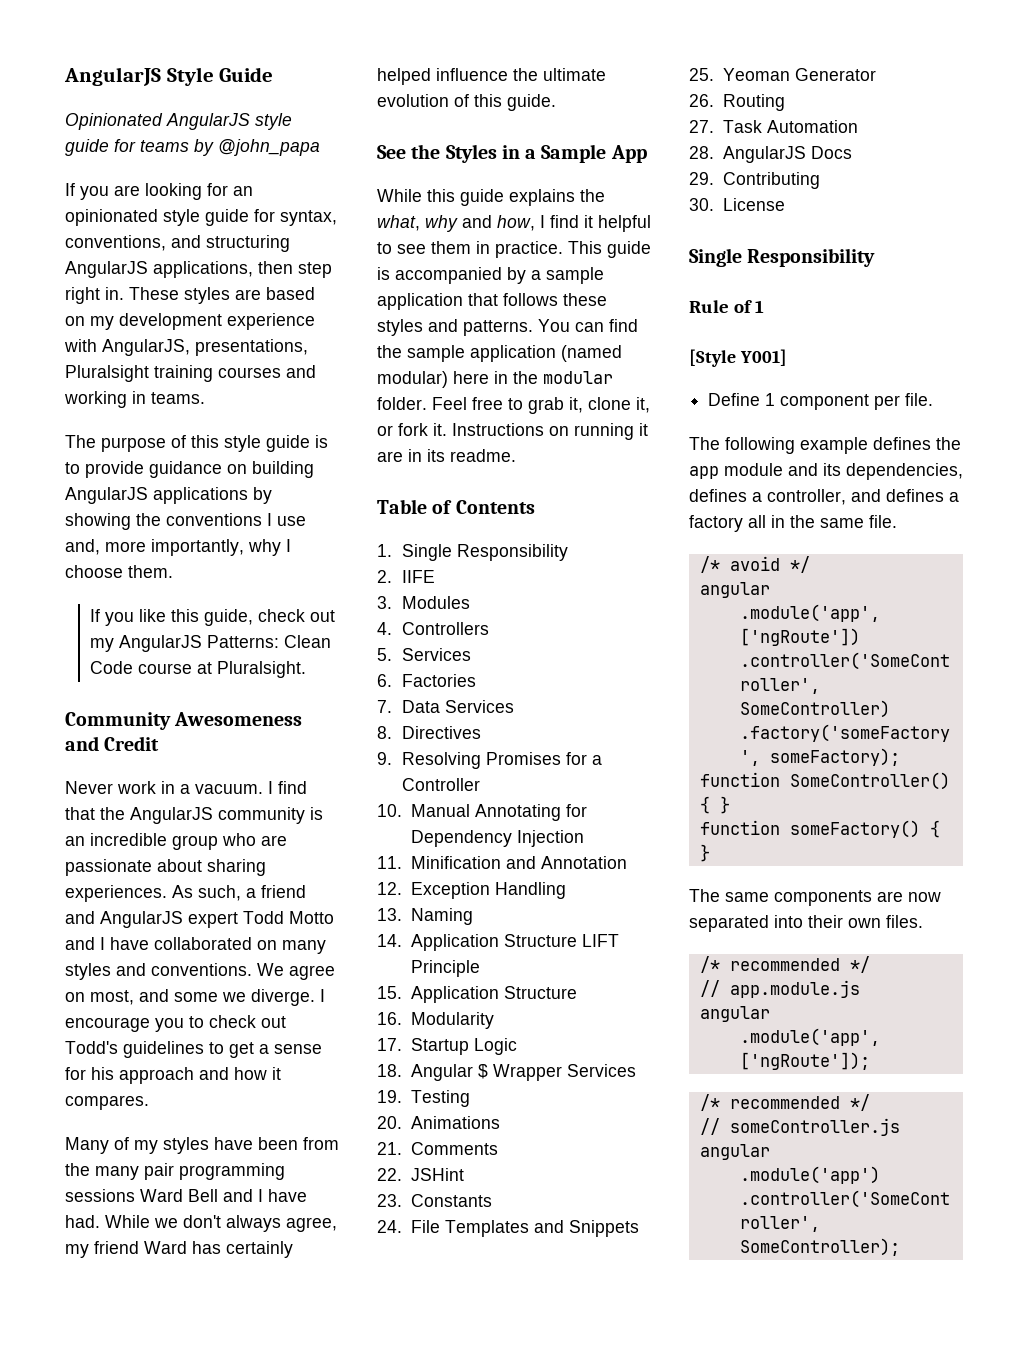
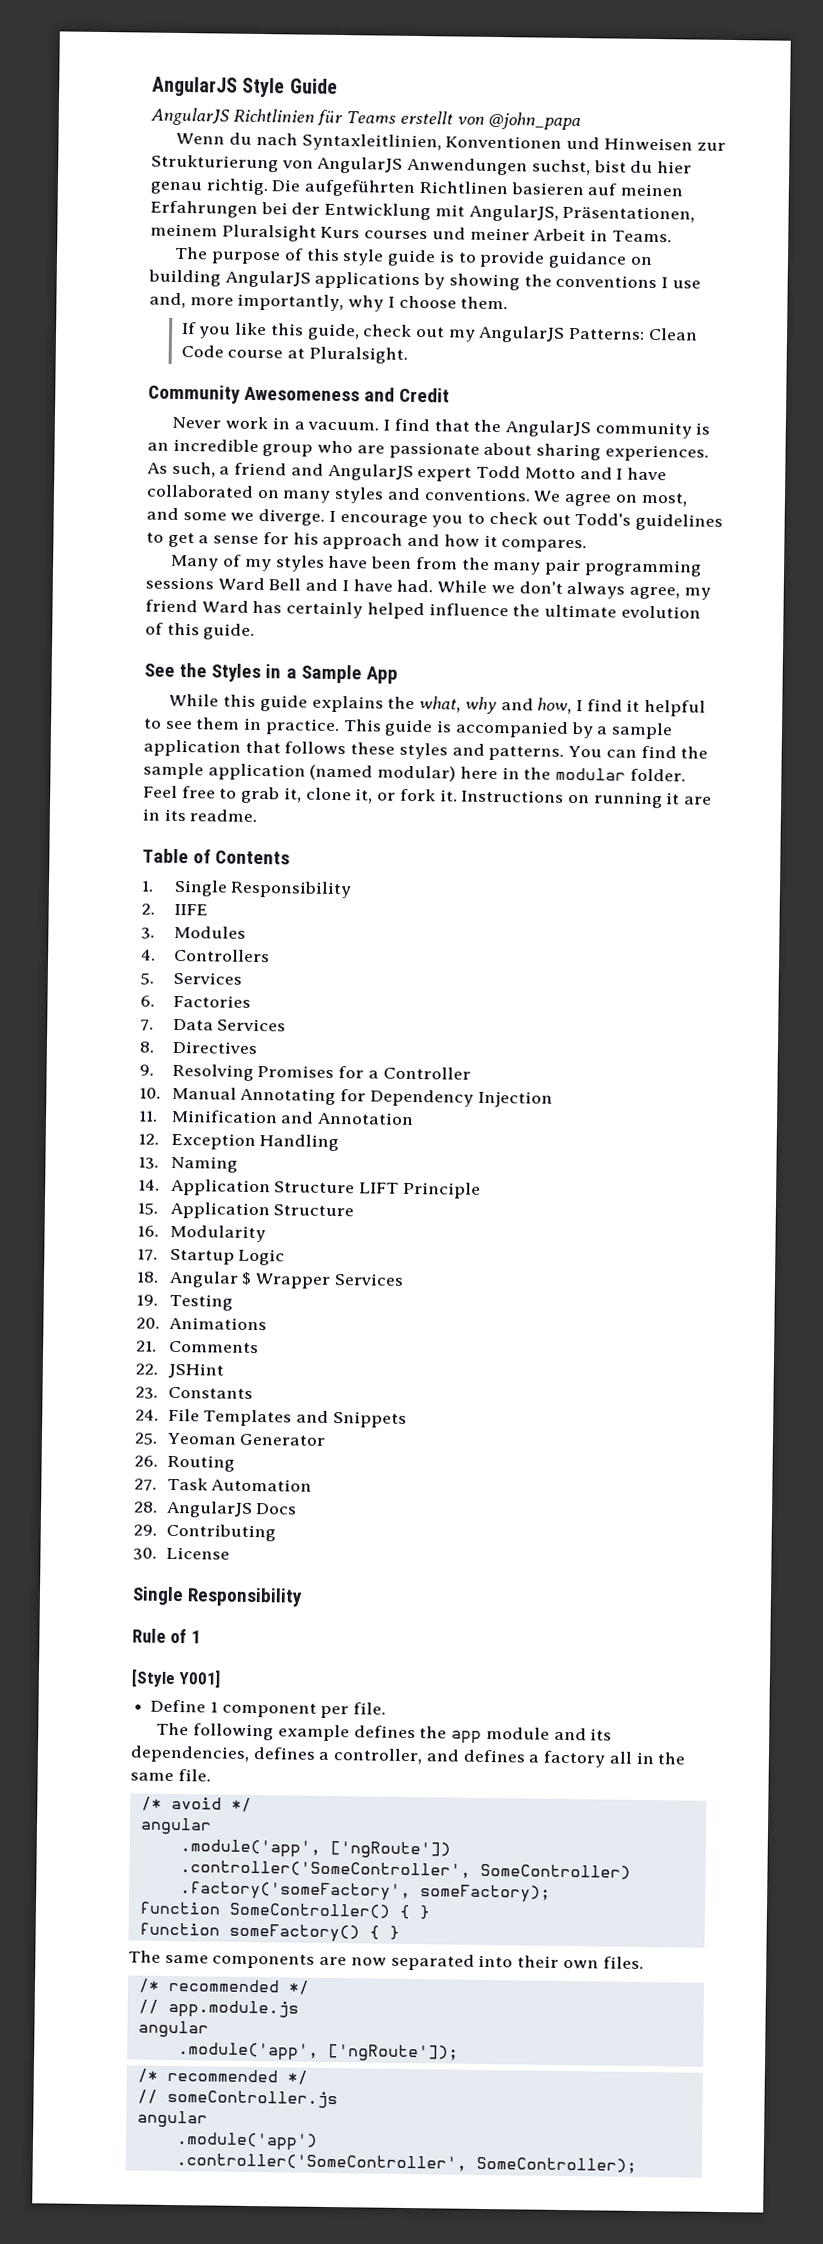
- Opinionated AngularJS style guide for teams by @john_papa
- If you are looking for an opinionated style guide for syntax, conventions, and structuring AngularJS applications, then step right in. These styles are based on my development experience with AngularJS, presentations, Pluralsight training courses and working in teams.
+ AngularJS Richtlinien für Teams erstellt von @john_papa
+ Wenn du nach Syntaxleitlinien, Konventionen und Hinweisen zur Strukturierung von AngularJS Anwendungen suchst, bist du hier genau richtig. Die aufgeführten Richtlinen basieren auf meinen Erfahrungen bei der Entwicklung mit AngularJS, Präsentationen, meinem Pluralsight Kurs courses und meiner Arbeit in Teams.

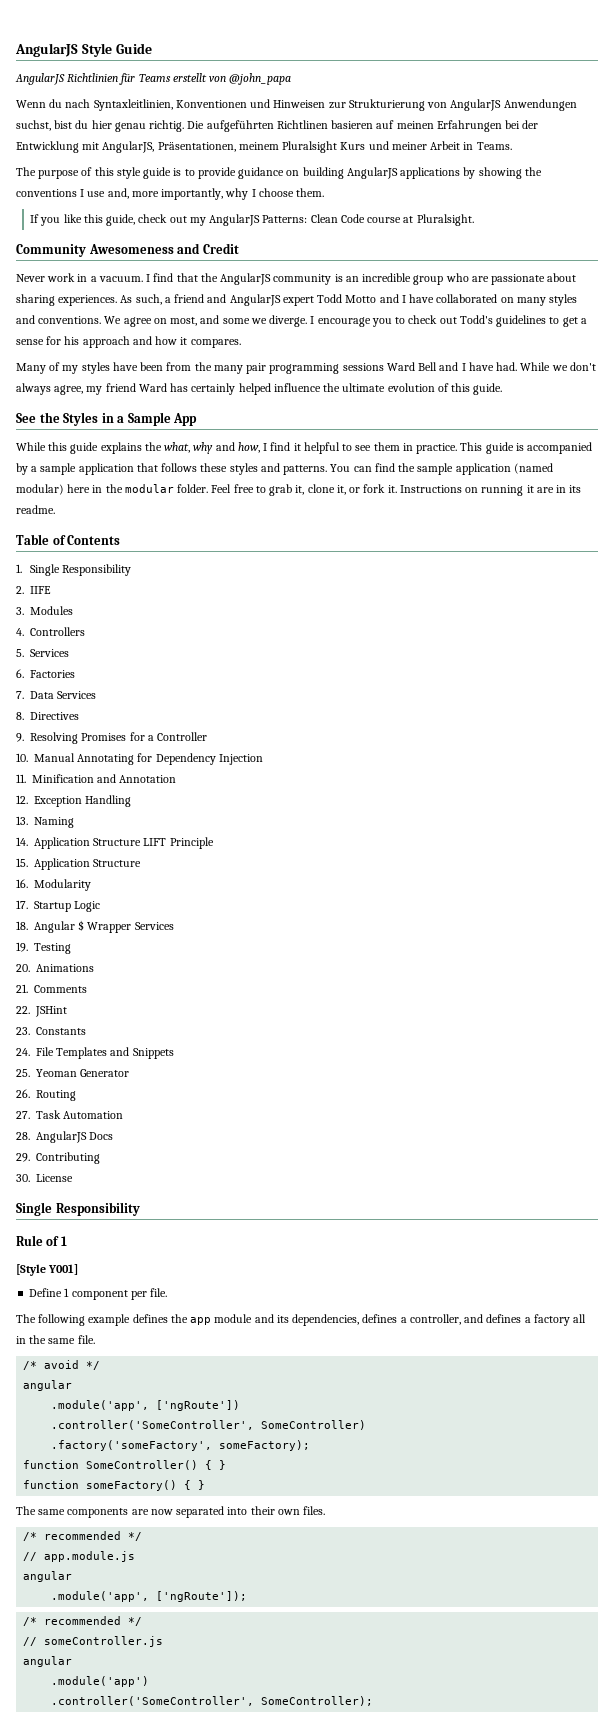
- Die aufgeführten Richtlinen basieren auf meinen Erfahrungen bei der Entwicklung mit AngularJS, Präsentationen, meinem Pluralsight Kurs courses und meiner Arbeit in Teams.
+ Die aufgeführten Richtlinen basieren auf meinen Erfahrungen bei der Entwicklung mit AngularJS, Präsentationen, meinem Pluralsight Kurs und meiner Arbeit in Teams.

